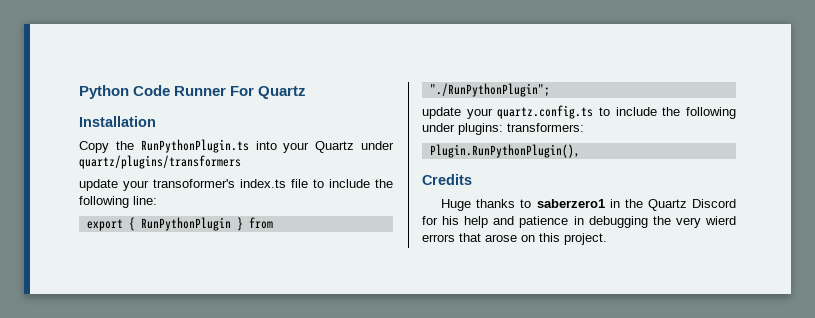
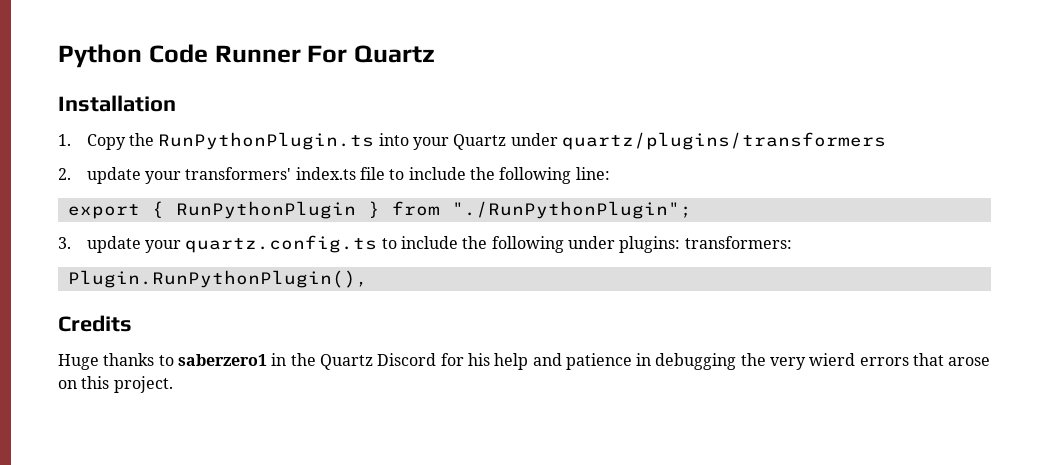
- Copy the RunPythonPlugin.ts into your Quartz under quartz/plugins/transformers
+ 1. Copy the RunPythonPlugin.ts into your Quartz under quartz/plugins/transformers
- update your transoformer's index.ts file to include the following line:
+ 2. update your transformers' index.ts file to include the following line:
- update your quartz.config.ts to include the following under plugins: transformers:
+ 3. update your quartz.config.ts to include the following under plugins: transformers:

